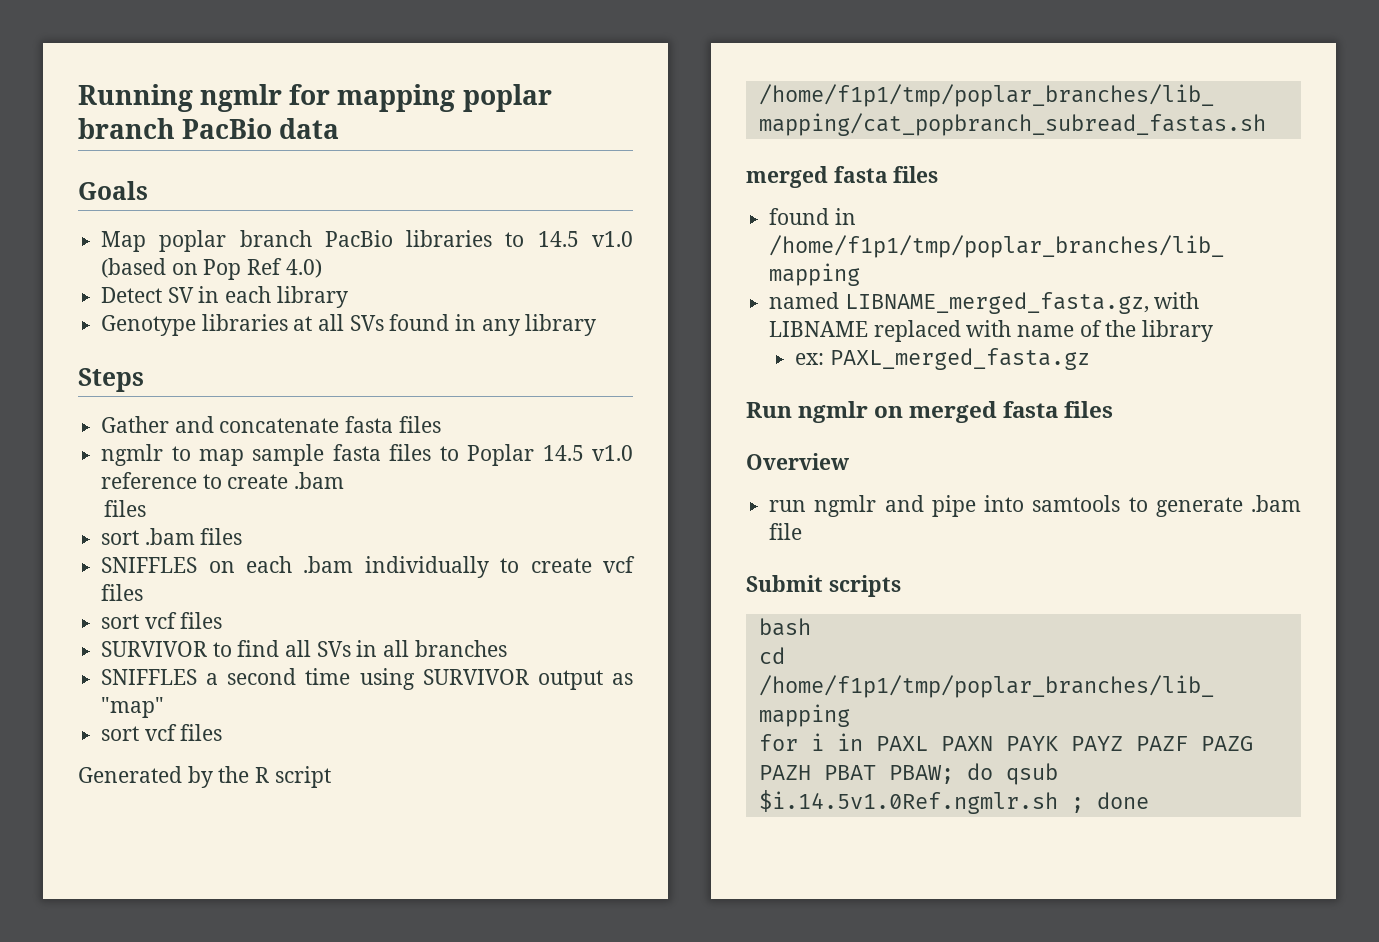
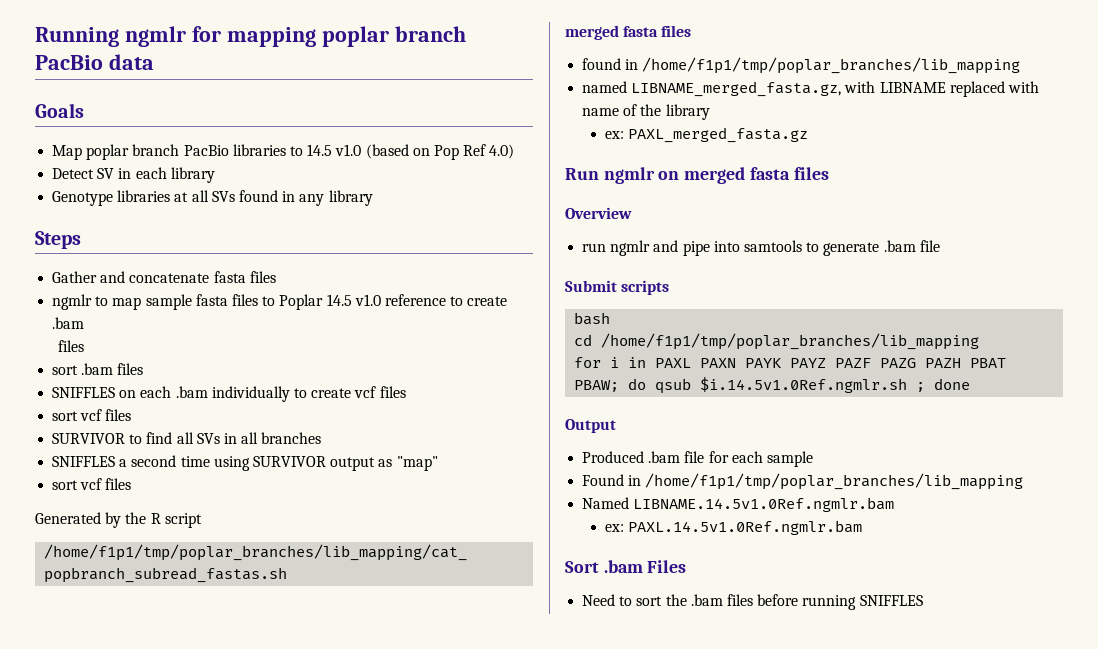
+ Output
+ Produced .bam file for each sample
+ Found in /home/f1p1/tmp/poplar_branches/lib_mapping
+ Named LIBNAME.14.5v1.0Ref.ngmlr.bam
+ ex: PAXL.14.5v1.0Ref.ngmlr.bam
+ Sort .bam Files
+ Need to sort the .bam files before running SNIFFLES

